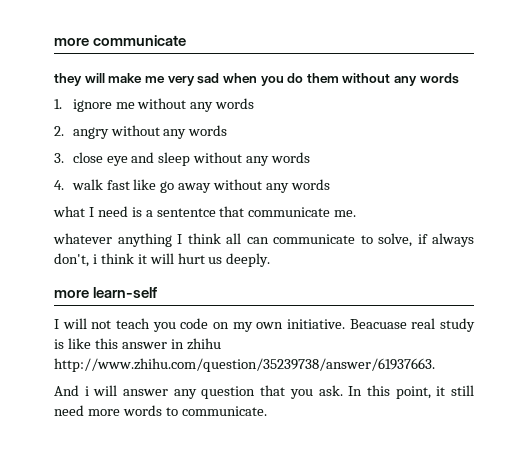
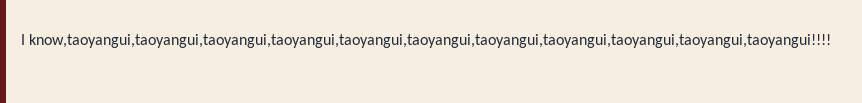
- more communicate
- they will make me very sad when you do them without any words
- 1. ignore me without any words
- 2. angry without any words
- 3. close eye and sleep without any words
- 4. walk fast like go away without any words
- what I need is a sententce that communicate me.
- whatever anything I think all can communicate to solve, if always don't, i think it will hurt us deeply.
- more learn-self
- I will not teach you code on my own initiative. Beacuase real study is like this answer in zhihu http://www.zhihu.com/question/35239738/answer/61937663.
- And i will answer any question that you ask. In this point, it still need more words to communicate.
+ I know,taoyangui,taoyangui,taoyangui,taoyangui,taoyangui,taoyangui,taoyangui,taoyangui,taoyangui,taoyangui,taoyangui!!!!

